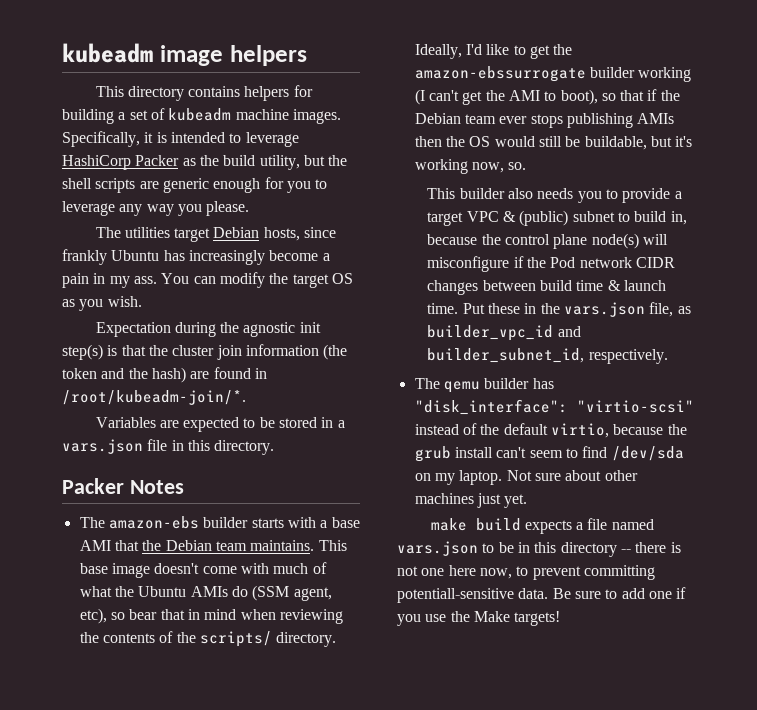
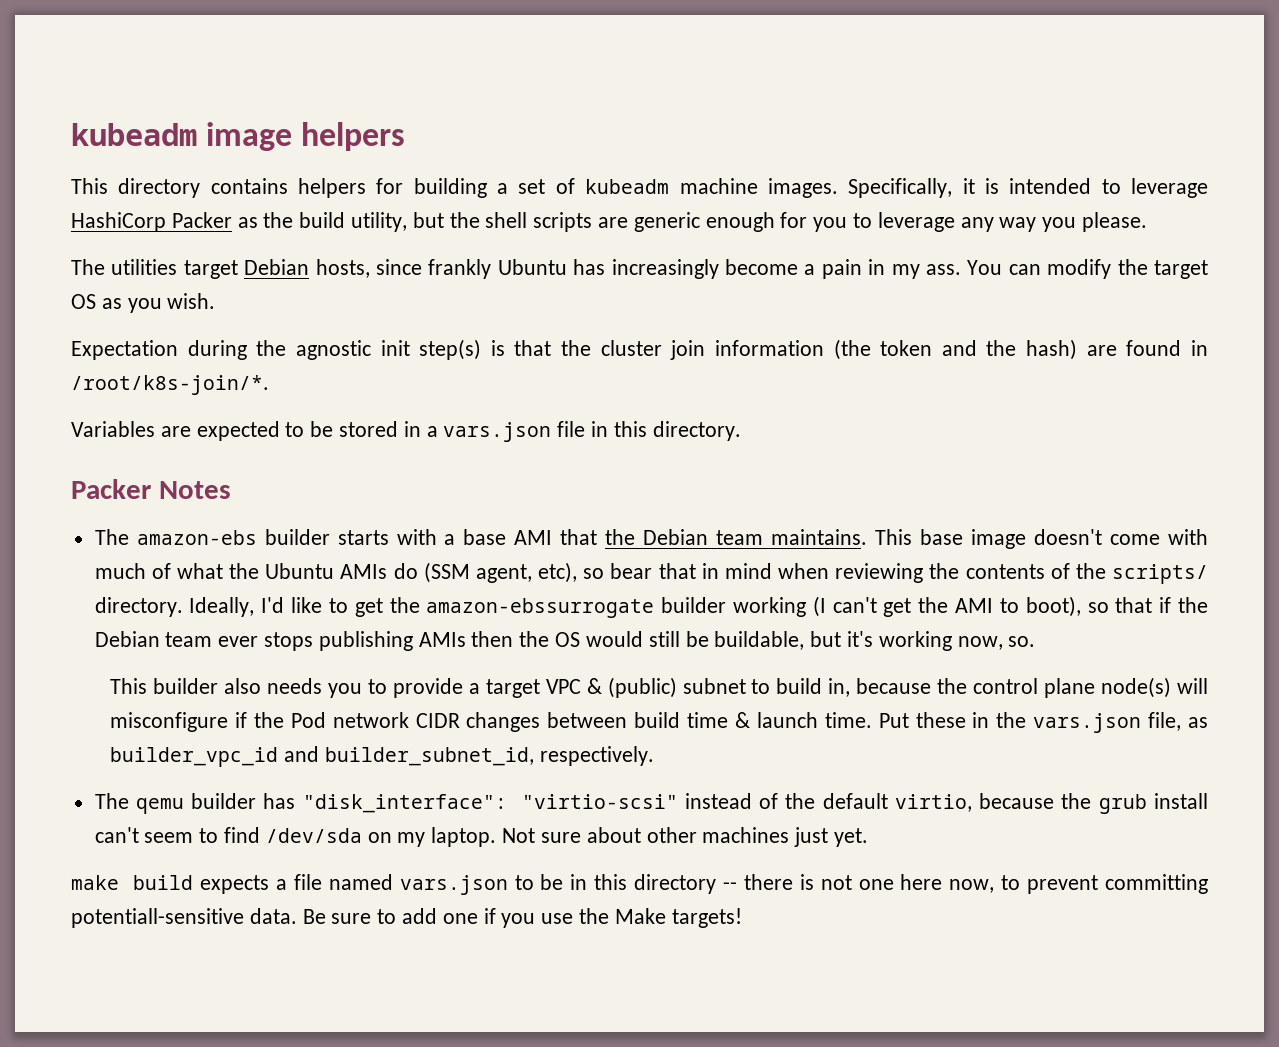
- Expectation during the agnostic init step(s) is that the cluster join information (the token and the hash) are found in /root/kubeadm-join/*.
+ Expectation during the agnostic init step(s) is that the cluster join information (the token and the hash) are found in /root/k8s-join/*.

